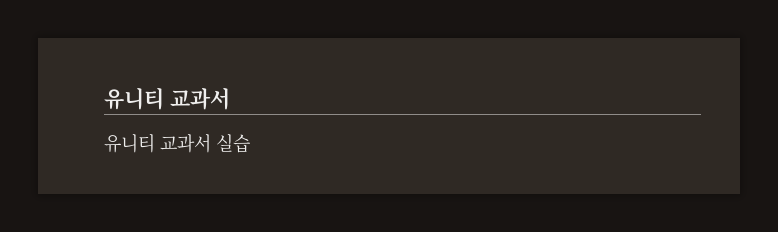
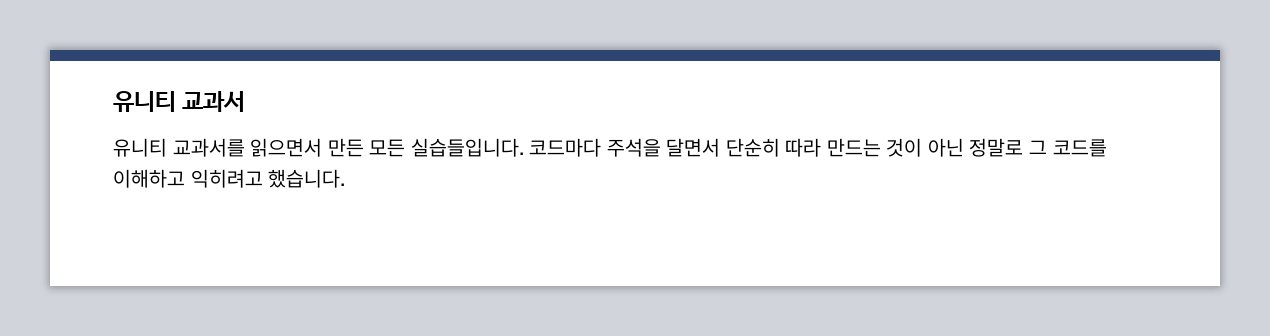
- 유니티 교과서 실습
+ 유니티 교과서를 읽으면서 만든 모든 실습들입니다. 코드마다 주석을 달면서 단순히 따라 만드는 것이 아닌 정말로 그 코드를 이해하고 익히려고 했습니다.

